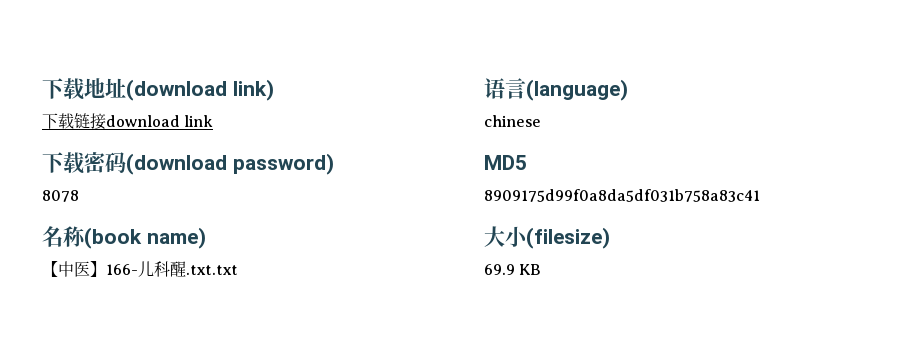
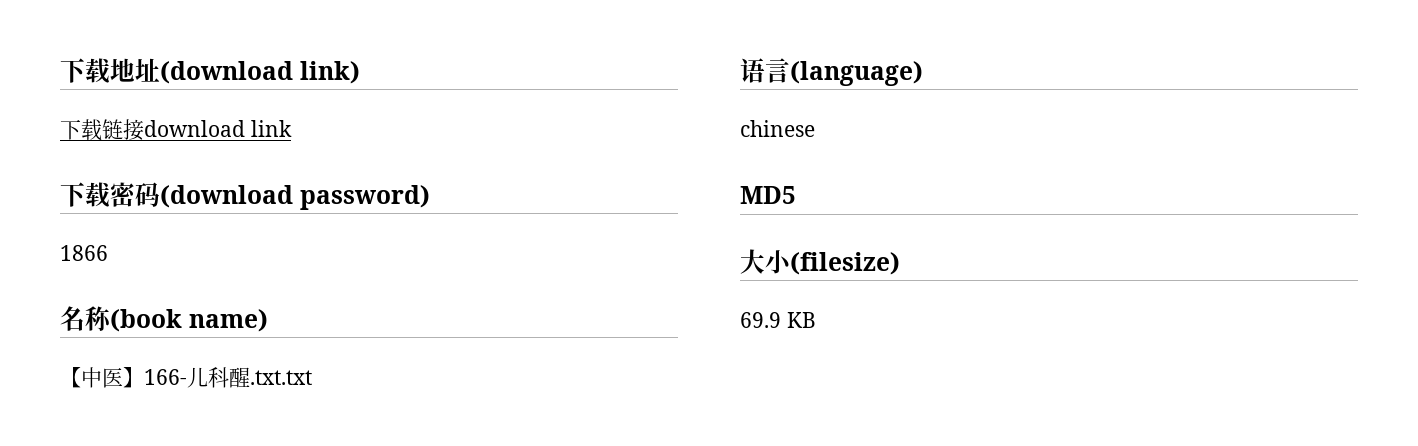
- 8078
+ 1866
- 8909175d99f0a8da5df031b758a83c41

